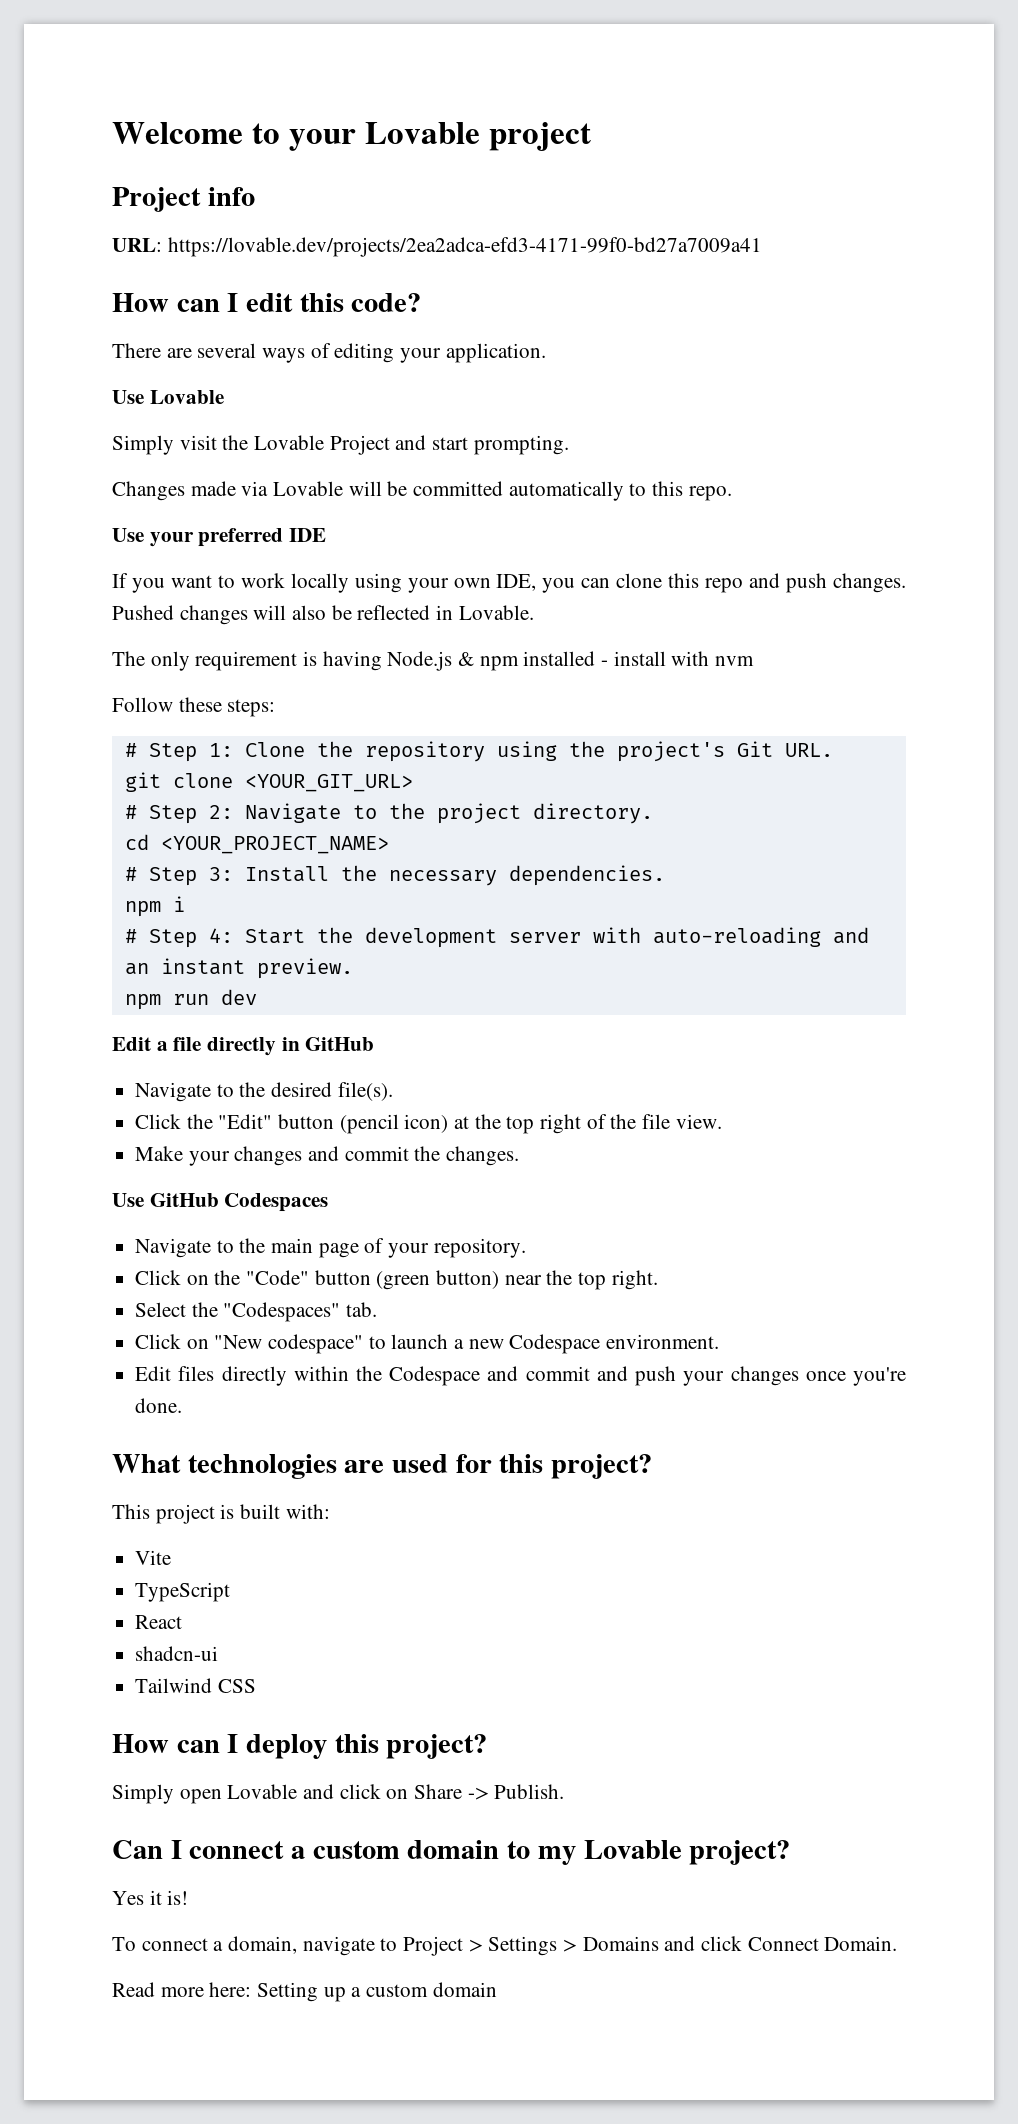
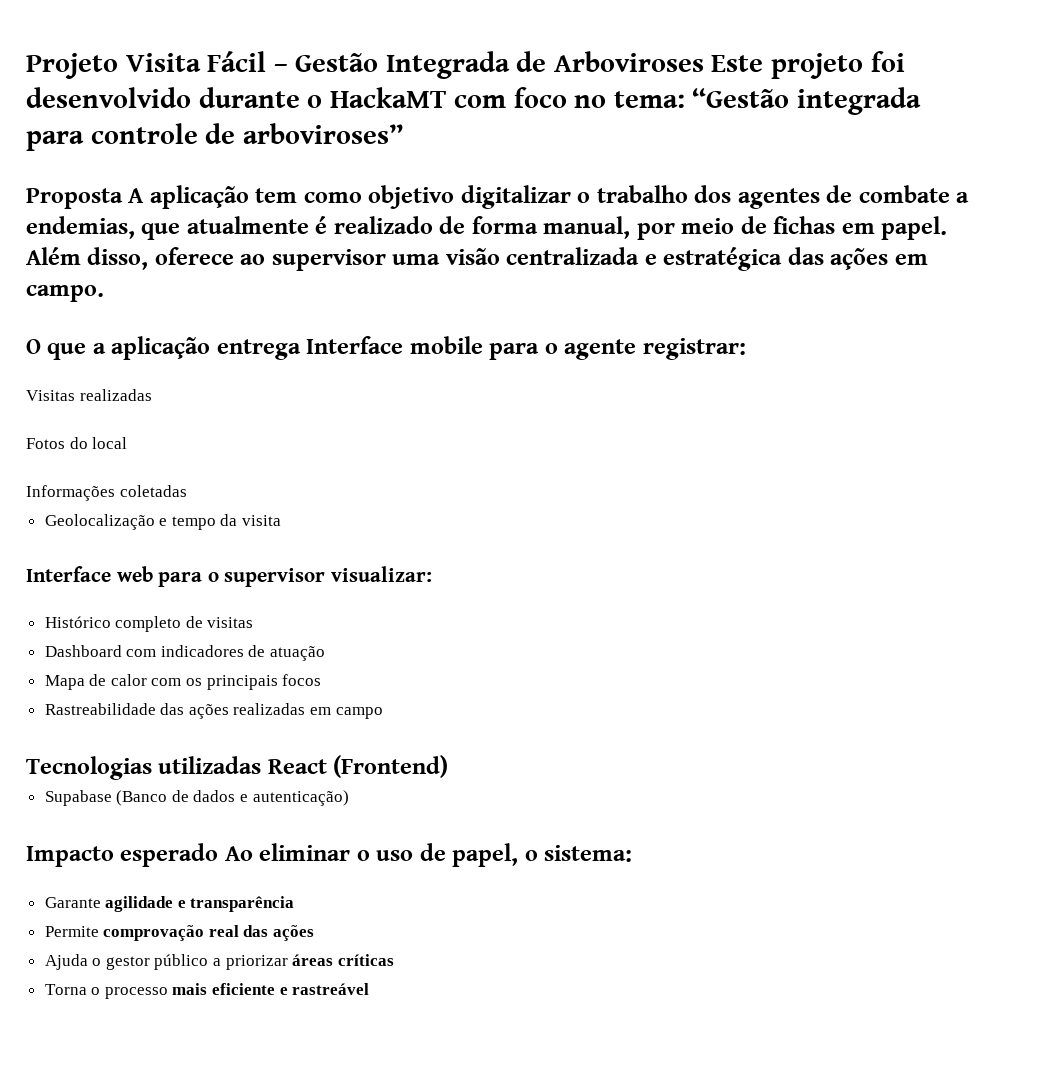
- Welcome to your Lovable project
- Project info
- URL: https://lovable.dev/projects/2ea2adca-efd3-4171-99f0-bd27a7009a41
- How can I edit this code?
- There are several ways of editing your application.
- Use Lovable
- Simply visit the Lovable Project and start prompting.
- Changes made via Lovable will be committed automatically to this repo.
- Use your preferred IDE
- If you want to work locally using your own IDE, you can clone this repo and push changes. Pushed changes will also be reflected in Lovable.
- The only requirement is having Node.js & npm installed - install with nvm
- Follow these steps:
- # Step 1: Clone the repository using the project's Git URL.
- git clone <YOUR_GIT_URL>
- # Step 2: Navigate to the project directory.
- cd <YOUR_PROJECT_NAME>
- # Step 3: Install the necessary dependencies.
- npm i
- # Step 4: Start the development server with auto-reloading and an instant preview.
- npm run dev
- Edit a file directly in GitHub
- Navigate to the desired file(s).
- Click the "Edit" button (pencil icon) at the top right of the file view.
- Make your changes and commit the changes.
- Use GitHub Codespaces
- Navigate to the main page of your repository.
- Click on the "Code" button (green button) near the top right.
- Select the "Codespaces" tab.
- Click on "New codespace" to launch a new Codespace environment.
- Edit files directly within the Codespace and commit and push your changes once you're done.
- What technologies are used for this project?
- This project is built with:
- Vite
- TypeScript
- React
- shadcn-ui
- Tailwind CSS
- How can I deploy this project?
- Simply open Lovable and click on Share -> Publish.
- Can I connect a custom domain to my Lovable project?
- Yes it is!
- To connect a domain, navigate to Project > Settings > Domains and click Connect Domain.
- Read more here: Setting up a custom domain
+ Projeto Visita Fácil – Gestão Integrada de Arboviroses Este projeto foi desenvolvido durante o HackaMT com foco no tema: “Gestão integrada para controle de arboviroses”
+ Proposta A aplicação tem como objetivo digitalizar o trabalho dos agentes de combate a endemias, que atualmente é realizado de forma manual, por meio de fichas em papel. Além disso, oferece ao supervisor uma visão centralizada e estratégica das ações em campo.
+ O que a aplicação entrega Interface mobile para o agente registrar:
+ Visitas realizadas
+ Fotos do local
+ Informações coletadas
+ Geolocalização e tempo da visita
+ Interface web para o supervisor visualizar:
+ Histórico completo de visitas
+ Dashboard com indicadores de atuação
+ Mapa de calor com os principais focos
+ Rastreabilidade das ações realizadas em campo
+ Tecnologias utilizadas React (Frontend)
+ Supabase (Banco de dados e autenticação)
+ Impacto esperado Ao eliminar o uso de papel, o sistema:
+ Garante agilidade e transparência
+ Permite comprovação real das ações
+ Ajuda o gestor público a priorizar áreas críticas
+ Torna o processo mais eficiente e rastreável

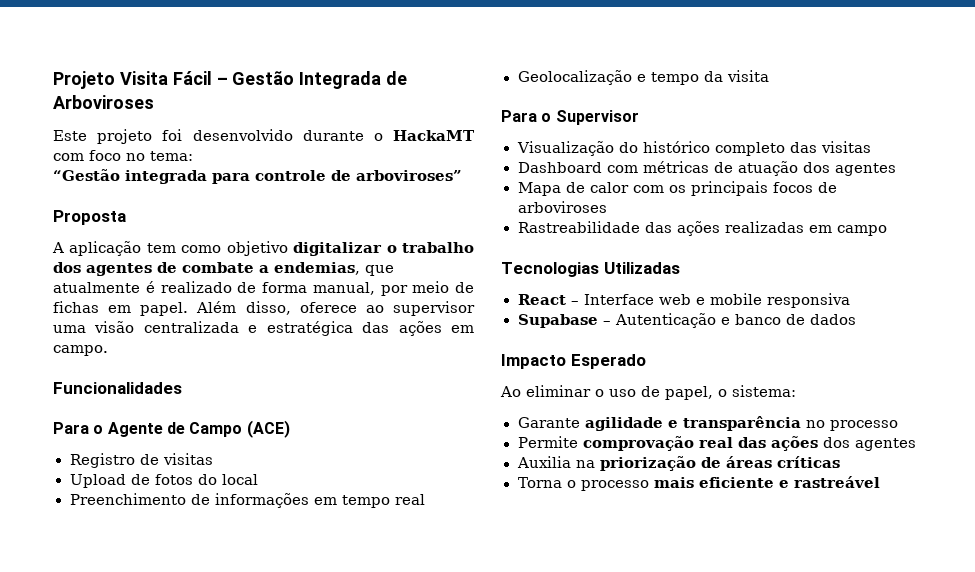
- Projeto Visita Fácil – Gestão Integrada de Arboviroses Este projeto foi desenvolvido durante o HackaMT com foco no tema: “Gestão integrada para controle de arboviroses”
+ Projeto Visita Fácil – Gestão Integrada de Arboviroses
+ Este projeto foi desenvolvido durante o HackaMT com foco no tema:
+ “Gestão integrada para controle de arboviroses”
- Proposta A aplicação tem como objetivo digitalizar o trabalho dos agentes de combate a endemias, que atualmente é realizado de forma manual, por meio de fichas em papel.
+ Proposta
+ A aplicação tem como objetivo digitalizar o trabalho dos agentes de combate a endemias, que atualmente é realizado de forma manual, por meio de fichas em papel.
- O que a aplicação entrega Interface mobile para o agente registrar:
- Visitas realizadas
- Fotos do local
- Informações coletadas
+ Funcionalidades
+ Para o Agente de Campo (ACE)
+ Registro de visitas
+ Upload de fotos do local
+ Preenchimento de informações em tempo real
- Interface web para o supervisor visualizar:
- Histórico completo de visitas
+ Para o Supervisor
+ Visualização do histórico completo das visitas
- Dashboard com indicadores de atuação
+ Dashboard com métricas de atuação dos agentes
- Mapa de calor com os principais focos
+ Mapa de calor com os principais focos de arboviroses
- Tecnologias utilizadas React (Frontend)
- Supabase (Banco de dados e autenticação)
+ Tecnologias Utilizadas
+ React – Interface web e mobile responsiva
+ Supabase – Autenticação e banco de dados
- Impacto esperado Ao eliminar o uso de papel, o sistema:
+ Impacto Esperado
+ Ao eliminar o uso de papel, o sistema:
- Garante agilidade e transparência
+ Garante agilidade e transparência no processo
- Permite comprovação real das ações
- Ajuda o gestor público a priorizar áreas críticas
+ Permite comprovação real das ações dos agentes
+ Auxilia na priorização de áreas críticas

